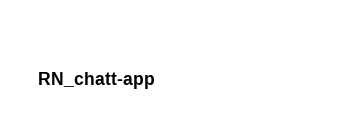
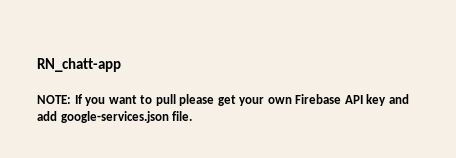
+ NOTE: If you want to pull please get your own Firebase API key and add google-services.json file.

